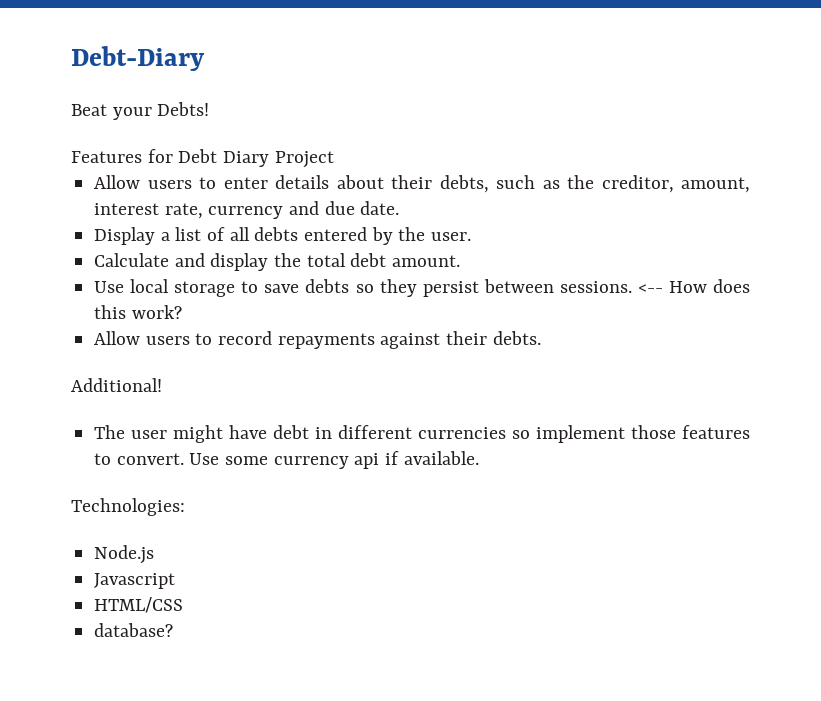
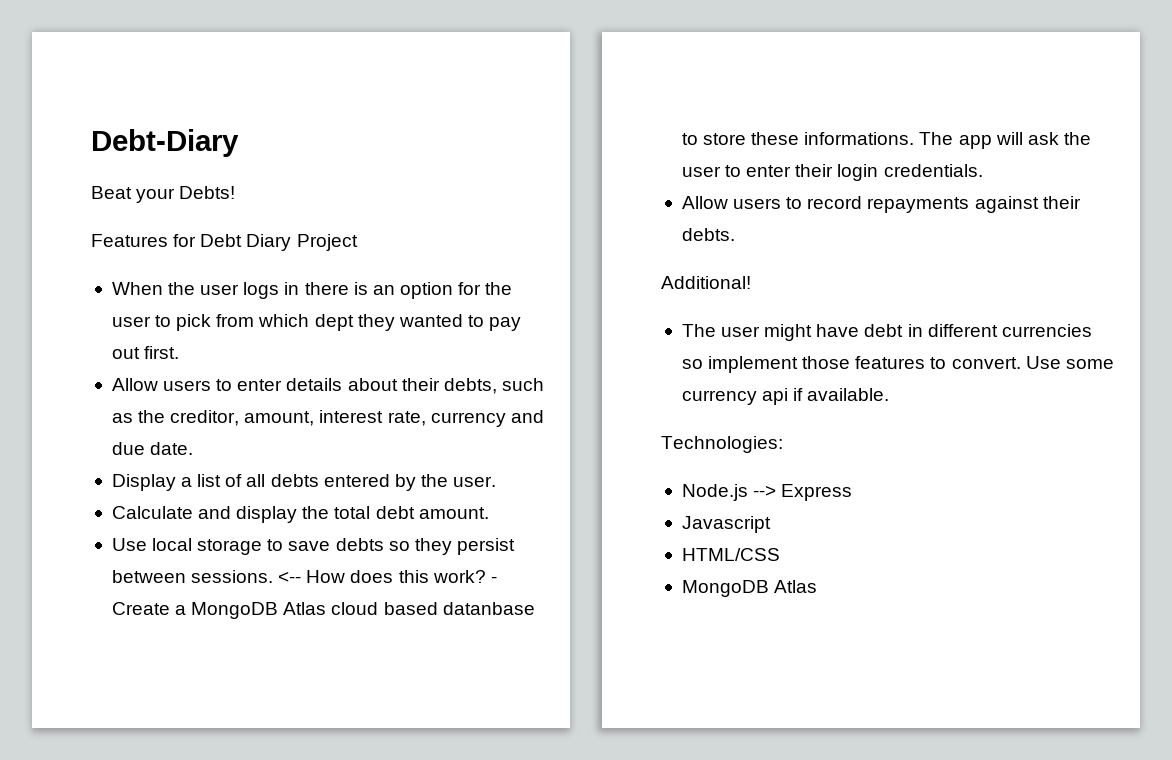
+ When the user logs in there is an option for the user to pick from which dept they wanted to pay out first.
+ - Create a MongoDB Atlas cloud based datanbase to store these informations. The app will ask the user to enter their login credentials.
- Node.js
+ Node.js --> Express
  HTML/CSS
- database?
+ MongoDB Atlas

